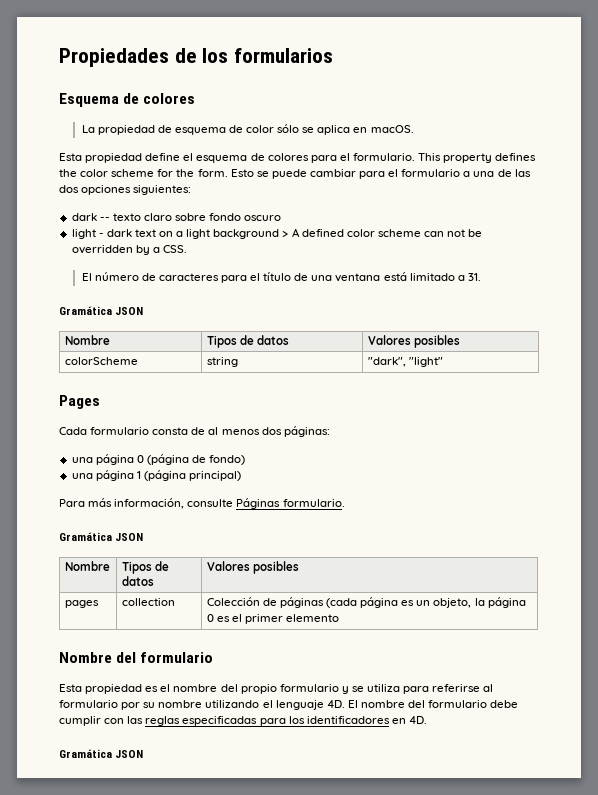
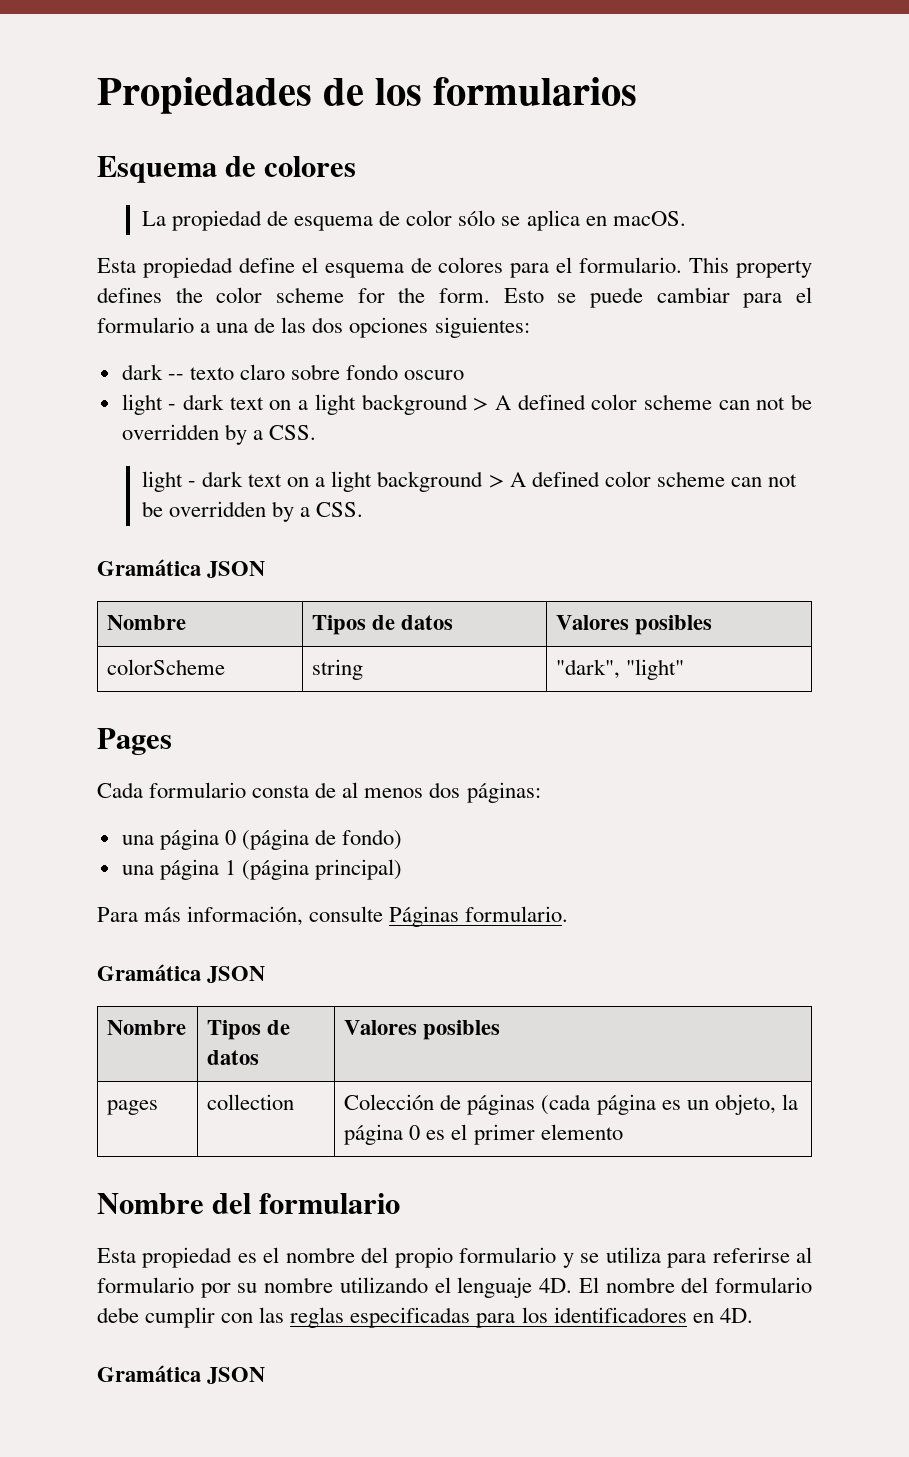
  dark -- texto claro sobre fondo oscuro
  light - dark text on a light background > A defined color scheme can not be overridden by a CSS.
- El número de caracteres para el título de una ventana está limitado a 31.
+ light - dark text on a light background > A defined color scheme can not be overridden by a CSS.

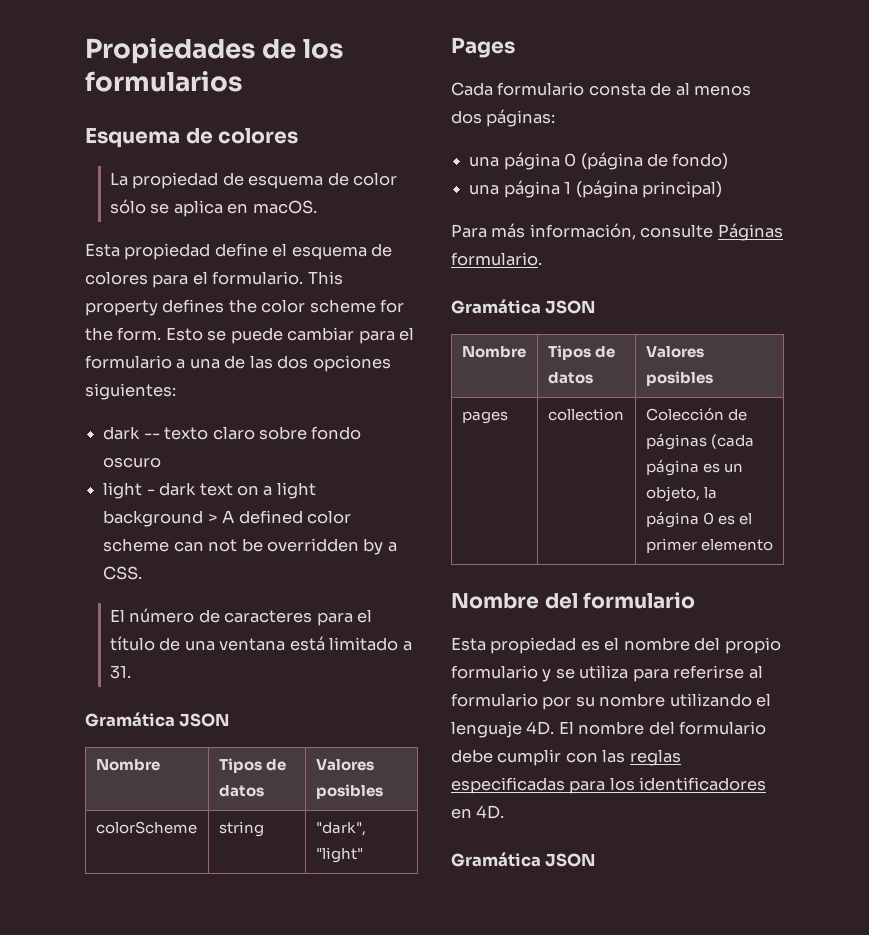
  dark -- texto claro sobre fondo oscuro
  light - dark text on a light background > A defined color scheme can not be overridden by a CSS.
- light - dark text on a light background > A defined color scheme can not be overridden by a CSS.
+ El número de caracteres para el título de una ventana está limitado a 31.

